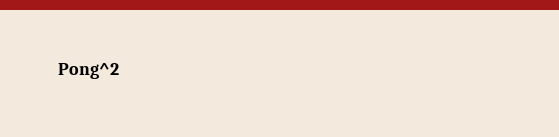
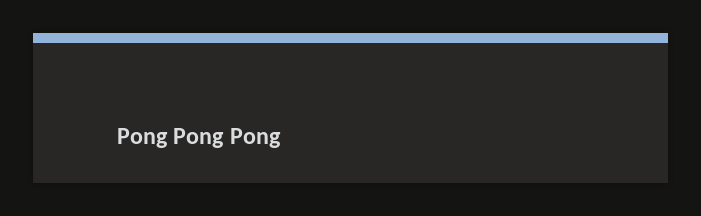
- Pong^2
+ Pong Pong Pong

